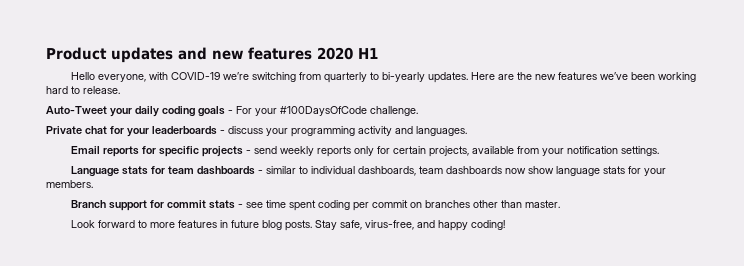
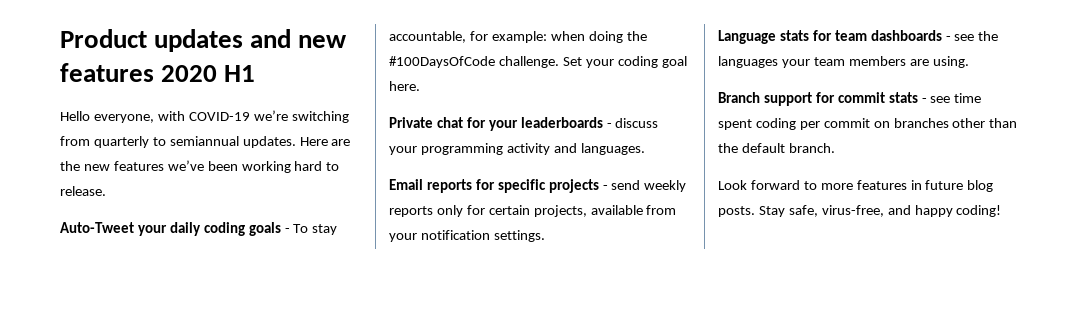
- Hello everyone, with COVID-19 we’re switching from quarterly to bi-yearly updates.
+ Hello everyone, with COVID-19 we’re switching from quarterly to semiannual updates.
- Auto-Tweet your daily coding goals - For your #100DaysOfCode challenge.
+ Auto-Tweet your daily coding goals - To stay accountable, for example: when doing the #100DaysOfCode challenge. Set your coding goal here.
- Language stats for team dashboards - similar to individual dashboards, team dashboards now show language stats for your members.
+ Language stats for team dashboards - see the languages your team members are using.
- Branch support for commit stats - see time spent coding per commit on branches other than master.
+ Branch support for commit stats - see time spent coding per commit on branches other than the default branch.

